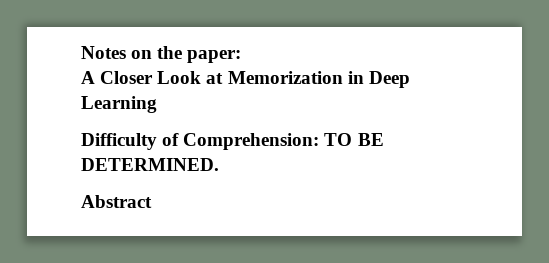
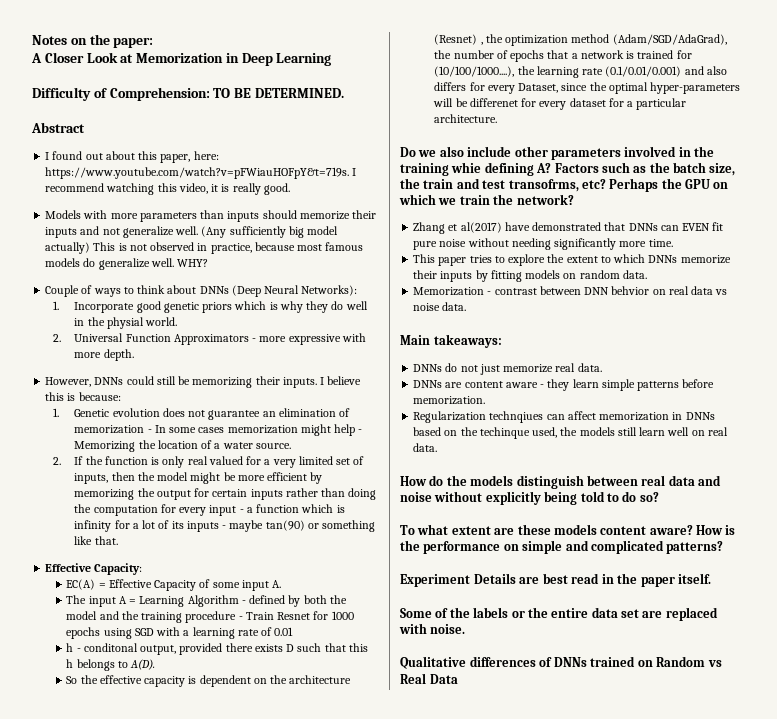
+ I found out about this paper, here: https://www.youtube.com/watch?v=pFWiauHOFpY&t=719s. I recommend watching this video, it is really good.
+ Models with more parameters than inputs should memorize their inputs and not generalize well. (Any sufficiently big model actually) This is not observed in practice, because most famous models do generalize well. WHY?
+ Couple of ways to think about DNNs (Deep Neural Networks):
+ 1. Incorporate good genetic priors which is why they do well in the physial world.
+ 2. Universal Function Approximators - more expressive with more depth.
+ However, DNNs could still be memorizing their inputs. I believe this is because:
+ 1. Genetic evolution does not guarantee an elimination of memorization - In some cases memorization might help - Memorizing the location of a water source.
+ 2. If the function is only real valued for a very limited set of inputs, then the model might be more efficient by memorizing the output for certain inputs rather than doing the computation for every input - a function which is infinity for a lot of its inputs - maybe tan(90) or something like that.
+ Effective Capacity:
+ EC(A) = Effective Capacity of some input A.
+ The input A = Learning Algorithm - defined by both the model and the training procedure - Train Resnet for 1000 epochs using SGD with a learning rate of 0.01
+ h - conditonal output, provided there exists D such that this h belongs to A(D).
+ So the effective capacity is dependent on the architecture (Resnet) , the optimization method (Adam/SGD/AdaGrad), the number of epochs that a network is trained for (10/100/1000....), the learning rate (0.1/0.01/0.001) and also differs for every Dataset, since the optimal hyper-parameters will be differenet for every dataset for a particular architecture.
+ Do we also include other parameters involved in the training whie defining A? Factors such as the batch size, the train and test transofrms, etc? Perhaps the GPU on which we train the network?
+ Zhang et al(2017) have demonstrated that DNNs can EVEN fit pure noise without needing significantly more time.
+ This paper tries to explore the extent to which DNNs memorize their inputs by fitting models on random data.
+ Memorization - contrast between DNN behvior on real data vs noise data.
+ Main takeaways:
+ DNNs do not just memorize real data.
+ DNNs are content aware - they learn simple patterns before memorization.
+ Regularization technqiues can affect memorization in DNNs based on the techinque used, the models still learn well on real data.
+ How do the models distinguish between real data and noise without explicitly being told to do so?
+ To what extent are these models content aware? How is the performance on simple and complicated patterns?
+ Experiment Details are best read in the paper itself.
+ Some of the labels or the entire data set are replaced with noise.
+ Qualitative differences of DNNs trained on Random vs Real Data

